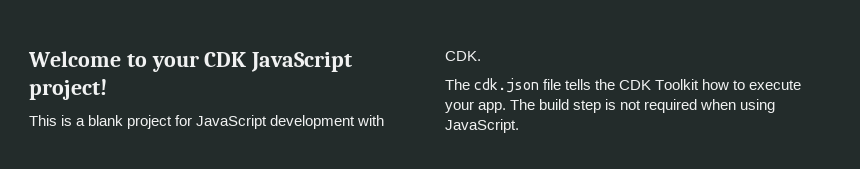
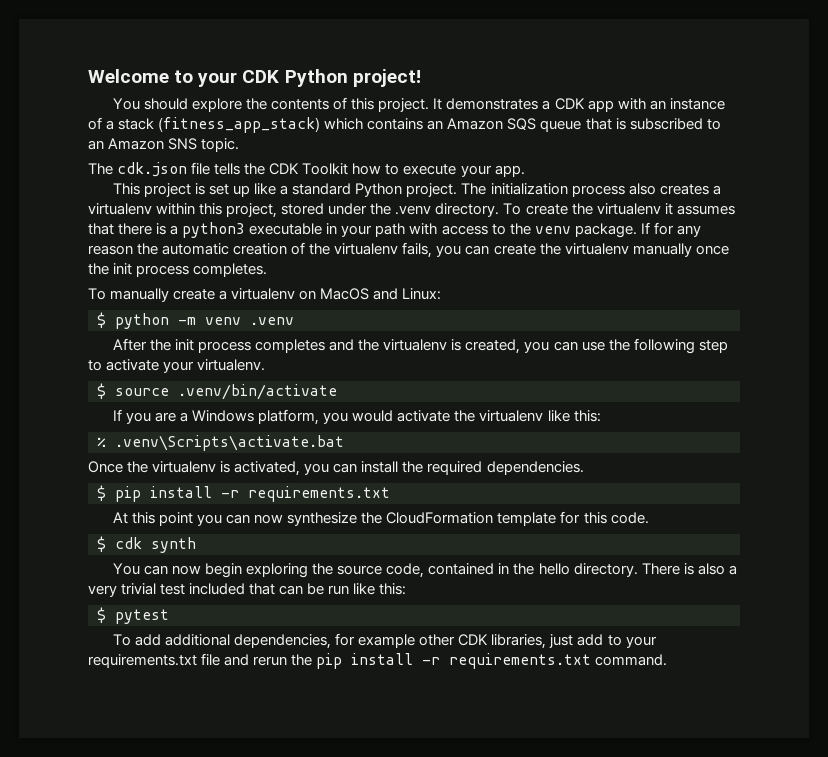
- Welcome to your CDK JavaScript project!
+ Welcome to your CDK Python project!
- This is a blank project for JavaScript development with CDK.
+ You should explore the contents of this project. It demonstrates a CDK app with an instance of a stack (fitness_app_stack) which contains an Amazon SQS queue that is subscribed to an Amazon SNS topic.
- The cdk.json file tells the CDK Toolkit how to execute your app. The build step is not required when using JavaScript.
+ The cdk.json file tells the CDK Toolkit how to execute your app.
+ This project is set up like a standard Python project. The initialization process also creates a virtualenv within this project, stored under the .venv directory. To create the virtualenv it assumes that there is a python3 executable in your path with access to the venv package. If for any reason the automatic creation of the virtualenv fails, you can create the virtualenv manually once the init process completes.
+ To manually create a virtualenv on MacOS and Linux:
+ $ python -m venv .venv
+ After the init process completes and the virtualenv is created, you can use the following step to activate your virtualenv.
+ $ source .venv/bin/activate
+ If you are a Windows platform, you would activate the virtualenv like this:
+ % .venv\Scripts\activate.bat
+ Once the virtualenv is activated, you can install the required dependencies.
+ $ pip install -r requirements.txt
+ At this point you can now synthesize the CloudFormation template for this code.
+ $ cdk synth
+ You can now begin exploring the source code, contained in the hello directory. There is also a very trivial test included that can be run like this:
+ $ pytest
+ To add additional dependencies, for example other CDK libraries, just add to your requirements.txt file and rerun the pip install -r requirements.txt command.

